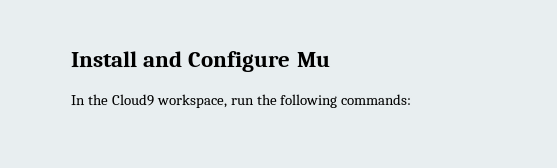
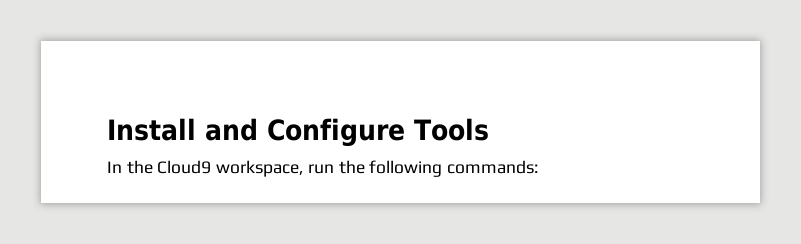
- Install and Configure Mu
+ Install and Configure Tools

